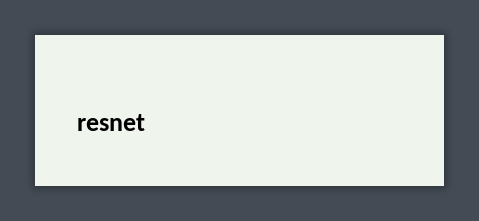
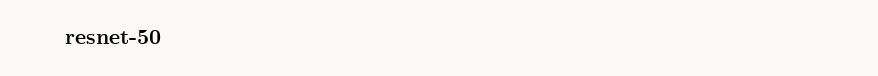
- resnet
+ resnet-50

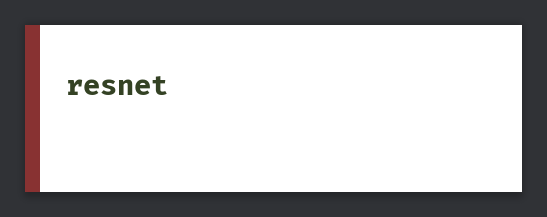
- resnet-50
+ resnet

